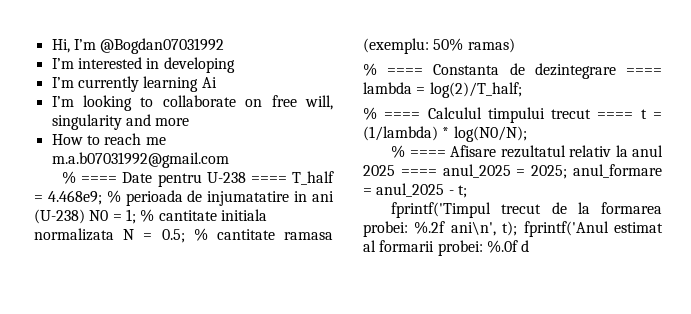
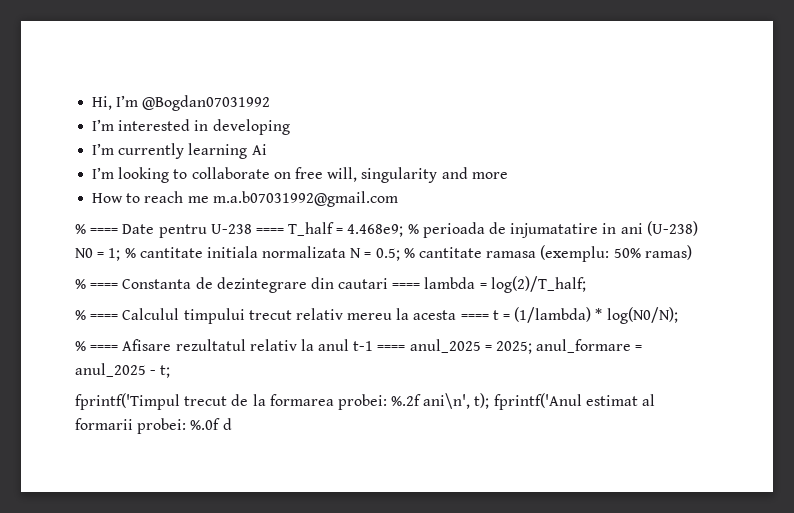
- % ==== Constanta de dezintegrare ==== lambda = log(2)/T_half;
+ % ==== Constanta de dezintegrare din cautari ==== lambda = log(2)/T_half;
- % ==== Calculul timpului trecut ==== t = (1/lambda) * log(N0/N);
+ % ==== Calculul timpului trecut relativ mereu la acesta ==== t = (1/lambda) * log(N0/N);
- % ==== Afisare rezultatul relativ la anul 2025 ==== anul_2025 = 2025; anul_formare = anul_2025 - t;
+ % ==== Afisare rezultatul relativ la anul t-1 ==== anul_2025 = 2025; anul_formare = anul_2025 - t;

